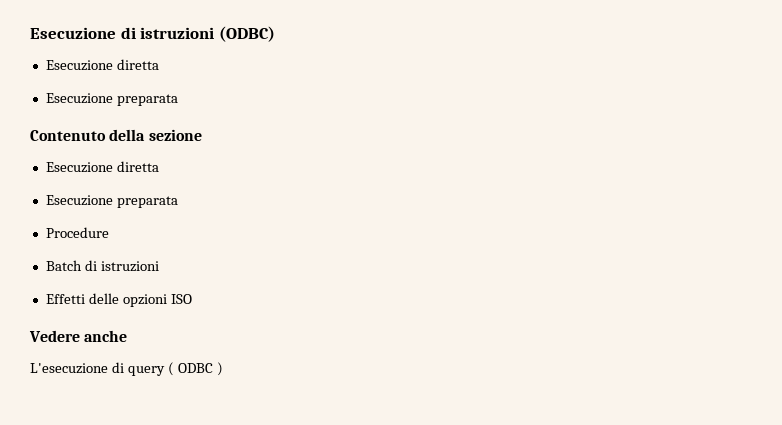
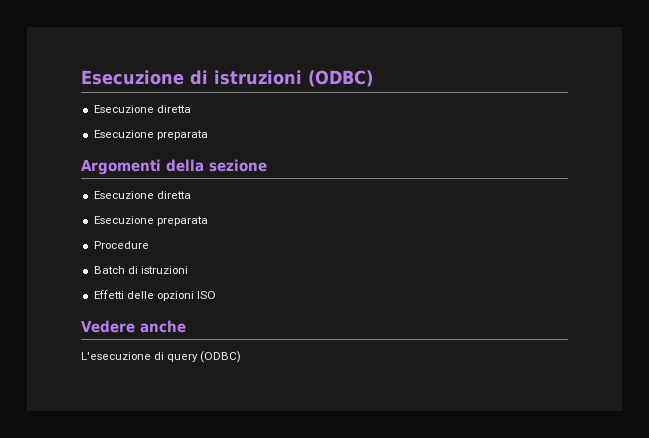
- Contenuto della sezione
+ Argomenti della sezione
- L'esecuzione di query ( ODBC )
+ L'esecuzione di query (ODBC)

